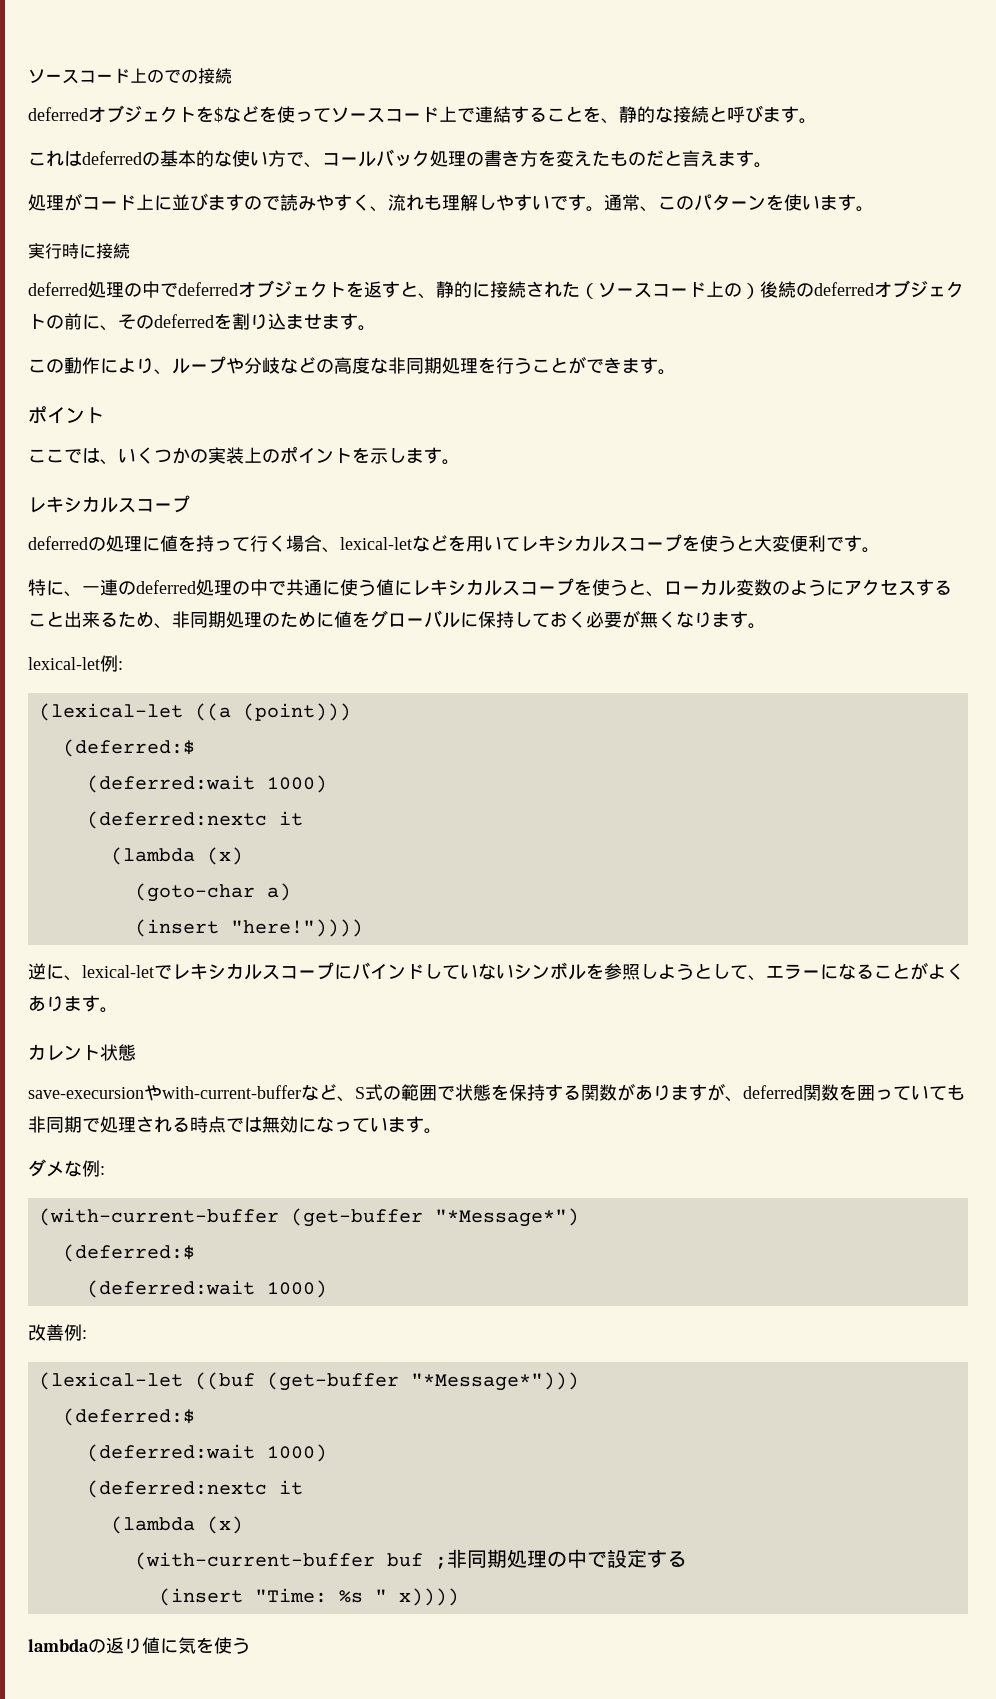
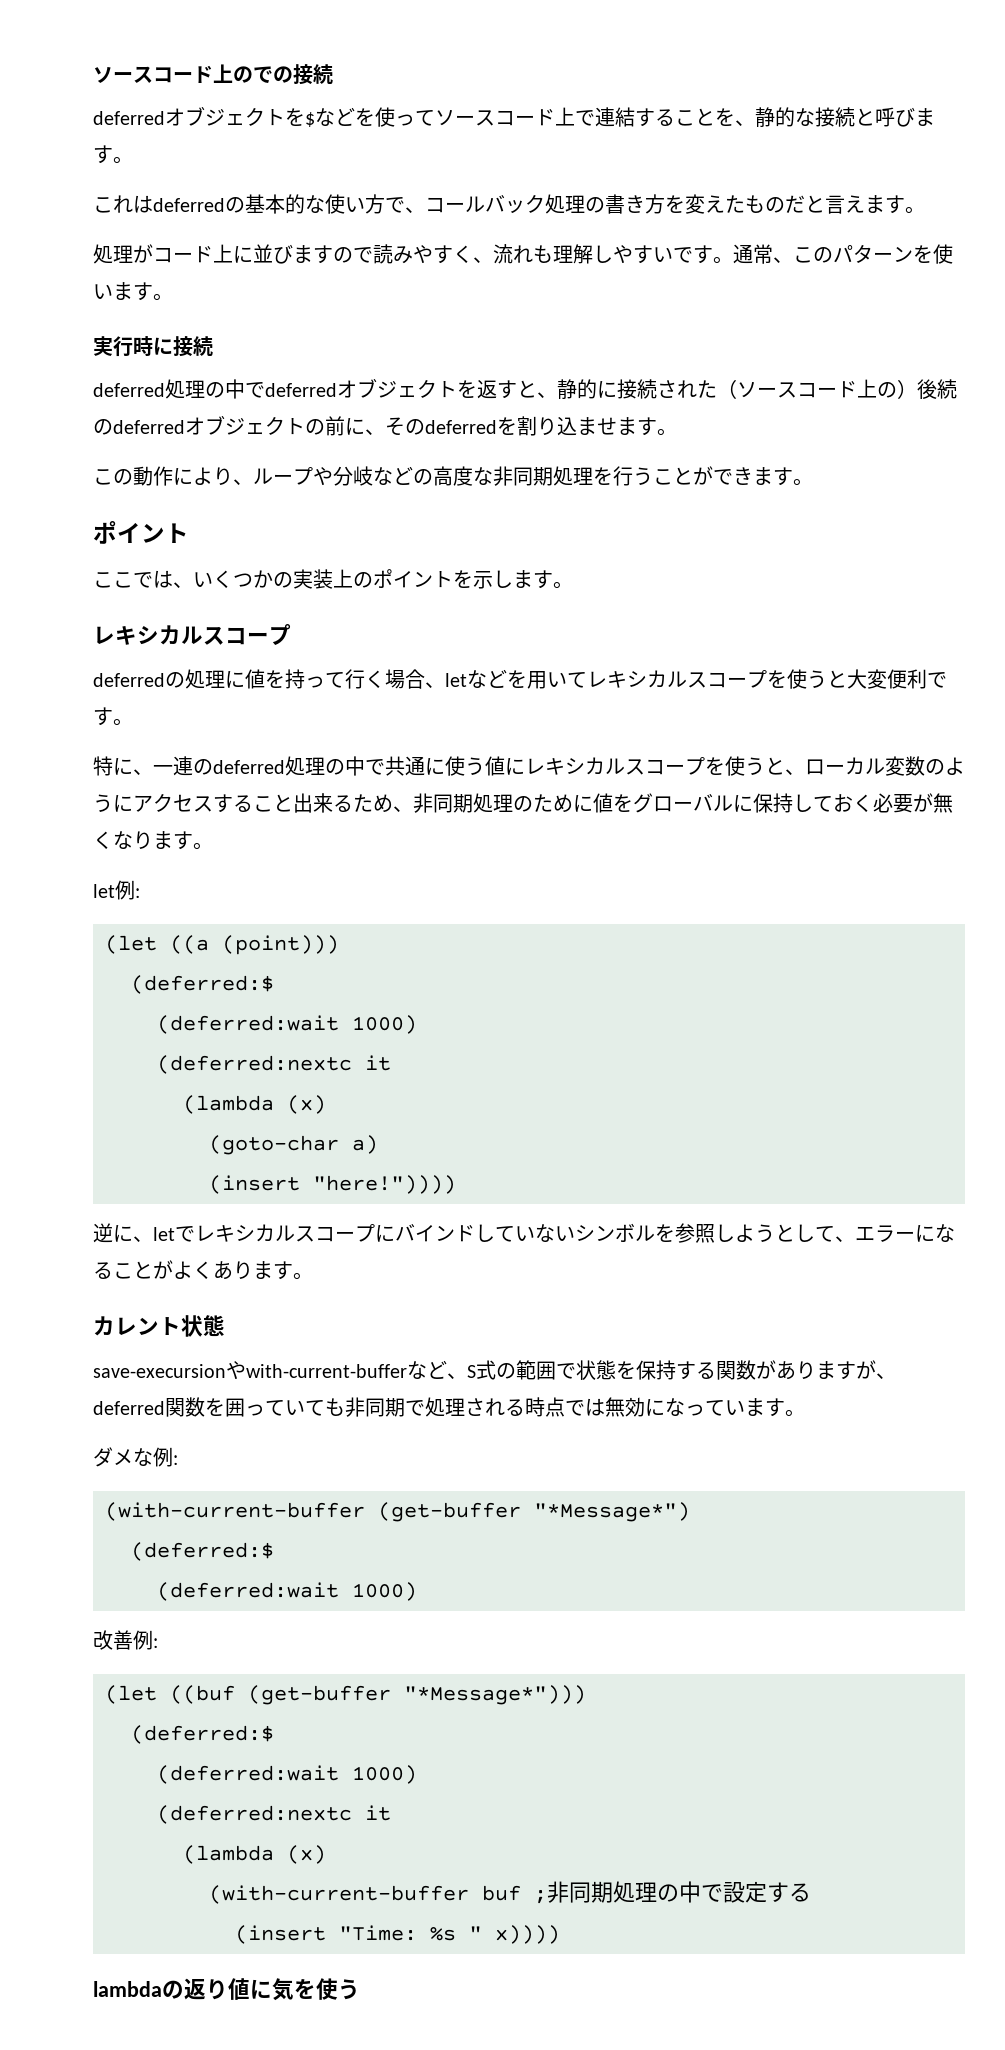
- deferredの処理に値を持って行く場合、lexical-letなどを用いてレキシカルスコープを使うと大変便利です。
+ deferredの処理に値を持って行く場合、letなどを用いてレキシカルスコープを使うと大変便利です。
- lexical-let例:
- (lexical-let ((a (point)))
+ let例:
+ (let ((a (point)))
- 逆に、lexical-letでレキシカルスコープにバインドしていないシンボルを参照しようとして、エラーになることがよくあります。
+ 逆に、letでレキシカルスコープにバインドしていないシンボルを参照しようとして、エラーになることがよくあります。
- (lexical-let ((buf (get-buffer "*Message*")))
+ (let ((buf (get-buffer "*Message*")))

